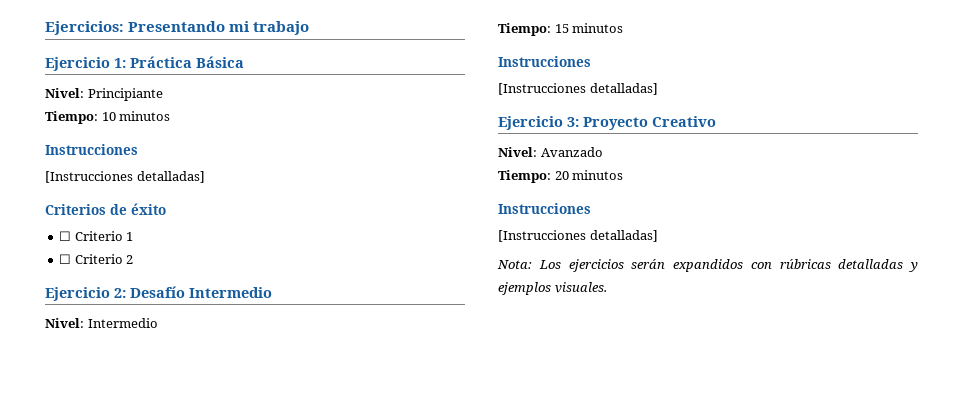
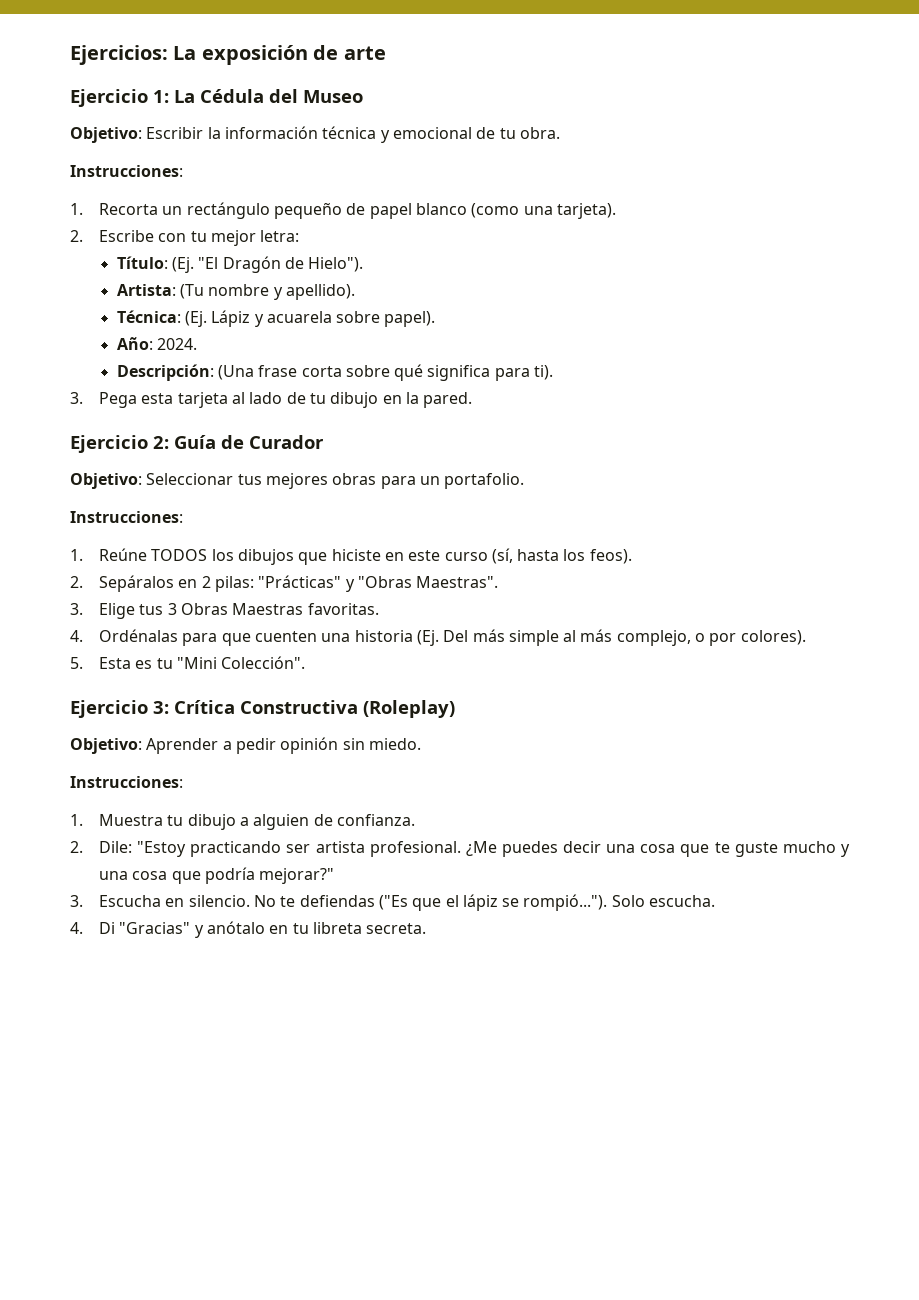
- Ejercicios: Presentando mi trabajo
- Ejercicio 1: Práctica Básica
- Nivel: Principiante
- Tiempo: 10 minutos
- Instrucciones
- [Instrucciones detalladas]
- Criterios de éxito
- ☐ Criterio 1
- ☐ Criterio 2
- Ejercicio 2: Desafío Intermedio
- Nivel: Intermedio
- Tiempo: 15 minutos
- Instrucciones
- [Instrucciones detalladas]
- Ejercicio 3: Proyecto Creativo
- Nivel: Avanzado
- Tiempo: 20 minutos
- Instrucciones
- [Instrucciones detalladas]
- Nota: Los ejercicios serán expandidos con rúbricas detalladas y ejemplos visuales.
+ Ejercicios: La exposición de arte
+ Ejercicio 1: La Cédula del Museo
+ Objetivo: Escribir la información técnica y emocional de tu obra.
+ Instrucciones:
+ 1. Recorta un rectángulo pequeño de papel blanco (como una tarjeta).
+ 2. Escribe con tu mejor letra:
+ Título: (Ej. "El Dragón de Hielo").
+ Artista: (Tu nombre y apellido).
+ Técnica: (Ej. Lápiz y acuarela sobre papel).
+ Año: 2024.
+ Descripción: (Una frase corta sobre qué significa para ti).
+ 3. Pega esta tarjeta al lado de tu dibujo en la pared.
+ Ejercicio 2: Guía de Curador
+ Objetivo: Seleccionar tus mejores obras para un portafolio.
+ Instrucciones:
+ 1. Reúne TODOS los dibujos que hiciste en este curso (sí, hasta los feos).
+ 2. Sepáralos en 2 pilas: "Prácticas" y "Obras Maestras".
+ 3. Elige tus 3 Obras Maestras favoritas.
+ 4. Ordénalas para que cuenten una historia (Ej. Del más simple al más complejo, o por colores).
+ 5. Esta es tu "Mini Colección".
+ Ejercicio 3: Crítica Constructiva (Roleplay)
+ Objetivo: Aprender a pedir opinión sin miedo.
+ Instrucciones:
+ 1. Muestra tu dibujo a alguien de confianza.
+ 2. Dile: "Estoy practicando ser artista profesional. ¿Me puedes decir una cosa que te guste mucho y una cosa que podría mejorar?"
+ 3. Escucha en silencio. No te defiendas ("Es que el lápiz se rompió..."). Solo escucha.
+ 4. Di "Gracias" y anótalo en tu libreta secreta.

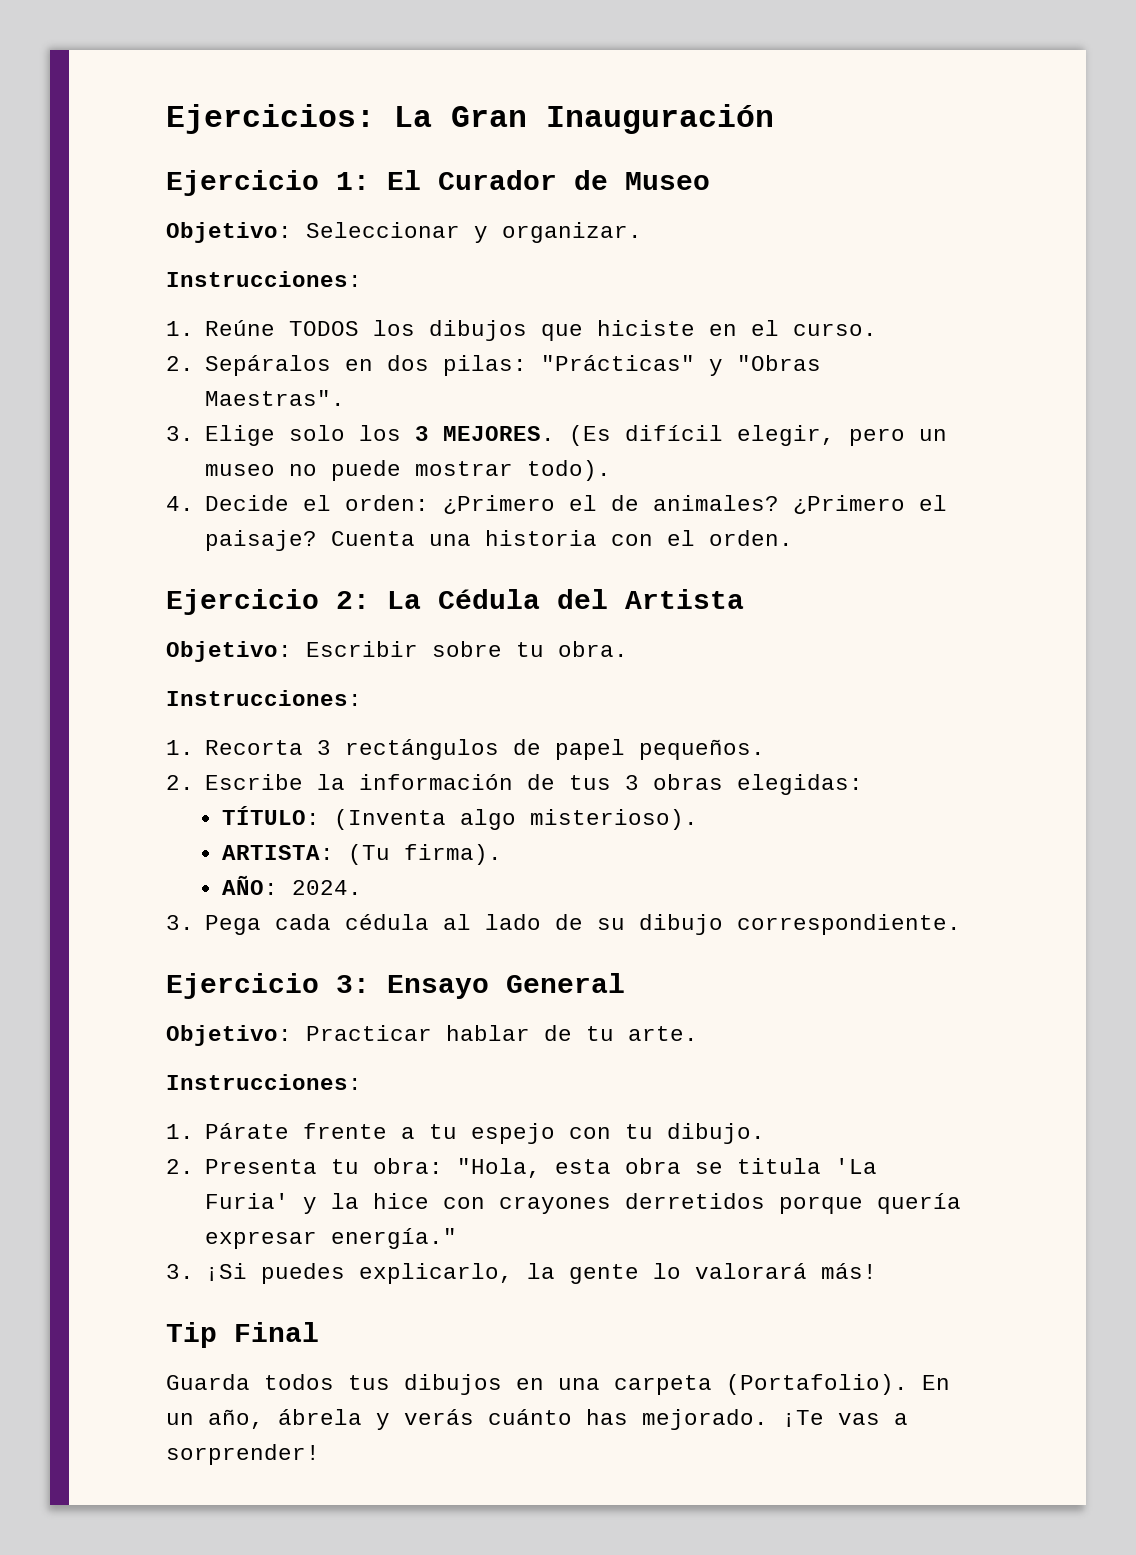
- Ejercicios: La exposición de arte
+ Ejercicios: La Gran Inauguración
- Ejercicio 1: La Cédula del Museo
+ Ejercicio 1: El Curador de Museo
- Objetivo: Escribir la información técnica y emocional de tu obra.
- Instrucciones:
- 1. Recorta un rectángulo pequeño de papel blanco (como una tarjeta).
- 2. Escribe con tu mejor letra:
- Título: (Ej. "El Dragón de Hielo").
- Artista: (Tu nombre y apellido).
- Técnica: (Ej. Lápiz y acuarela sobre papel).
- Año: 2024.
- Descripción: (Una frase corta sobre qué significa para ti).
- 3. Pega esta tarjeta al lado de tu dibujo en la pared.
- Ejercicio 2: Guía de Curador
- Objetivo: Seleccionar tus mejores obras para un portafolio.
+ Objetivo: Seleccionar y organizar.
- 1. Reúne TODOS los dibujos que hiciste en este curso (sí, hasta los feos).
+ 1. Reúne TODOS los dibujos que hiciste en el curso.
- 2. Sepáralos en 2 pilas: "Prácticas" y "Obras Maestras".
+ 2. Sepáralos en dos pilas: "Prácticas" y "Obras Maestras".
- 3. Elige tus 3 Obras Maestras favoritas.
- 4. Ordénalas para que cuenten una historia (Ej. Del más simple al más complejo, o por colores).
- 5. Esta es tu "Mini Colección".
- Ejercicio 3: Crítica Constructiva (Roleplay)
- Objetivo: Aprender a pedir opinión sin miedo.
+ 3. Elige solo los 3 MEJORES. (Es difícil elegir, pero un museo no puede mostrar todo).
+ 4. Decide el orden: ¿Primero el de animales? ¿Primero el paisaje? Cuenta una historia con el orden.
+ Ejercicio 2: La Cédula del Artista
+ Objetivo: Escribir sobre tu obra.
  Instrucciones:
- 1. Muestra tu dibujo a alguien de confianza.
- 2. Dile: "Estoy practicando ser artista profesional. ¿Me puedes decir una cosa que te guste mucho y una cosa que podría mejorar?"
- 3. Escucha en silencio. No te defiendas ("Es que el lápiz se rompió..."). Solo escucha.
- 4. Di "Gracias" y anótalo en tu libreta secreta.
+ 1. Recorta 3 rectángulos de papel pequeños.
+ 2. Escribe la información de tus 3 obras elegidas:
+ TÍTULO: (Inventa algo misterioso).
+ ARTISTA: (Tu firma).
+ AÑO: 2024.
+ 3. Pega cada cédula al lado de su dibujo correspondiente.
+ Ejercicio 3: Ensayo General
+ Objetivo: Practicar hablar de tu arte.
+ Instrucciones:
+ 1. Párate frente a tu espejo con tu dibujo.
+ 2. Presenta tu obra: "Hola, esta obra se titula 'La Furia' y la hice con crayones derretidos porque quería expresar energía."
+ 3. ¡Si puedes explicarlo, la gente lo valorará más!
+ Tip Final
+ Guarda todos tus dibujos en una carpeta (Portafolio). En un año, ábrela y verás cuánto has mejorado. ¡Te vas a sorprender!

